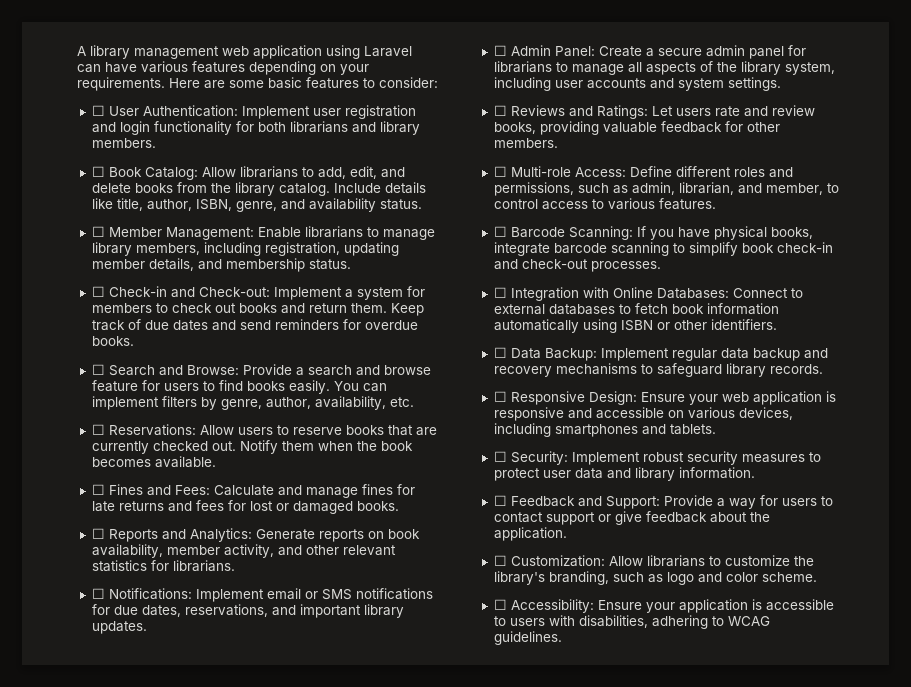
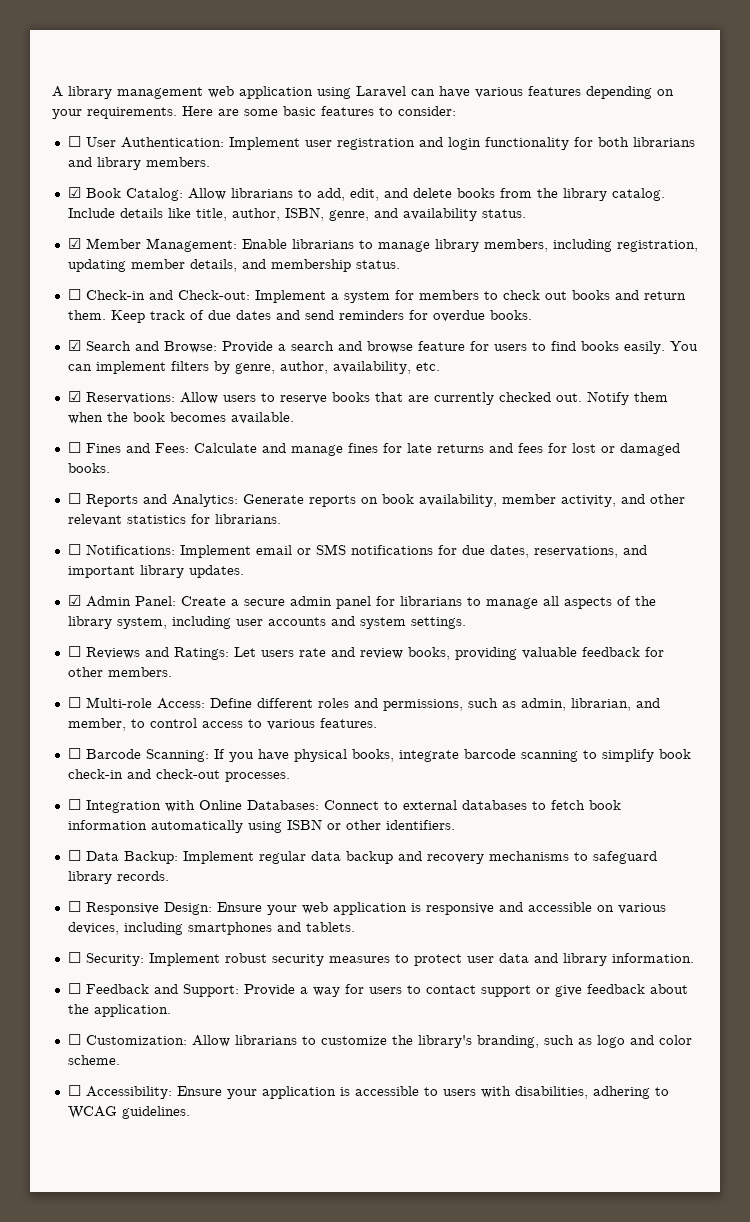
- ☐ Book Catalog: Allow librarians to add, edit, and delete books from the library catalog.
+ ☑ Book Catalog: Allow librarians to add, edit, and delete books from the library catalog.
- ☐ Member Management: Enable librarians to manage library members, including registration, updating member details, and membership status.
+ ☑ Member Management: Enable librarians to manage library members, including registration, updating member details, and membership status.
- ☐ Search and Browse: Provide a search and browse feature for users to find books easily.
+ ☑ Search and Browse: Provide a search and browse feature for users to find books easily.
- ☐ Reservations: Allow users to reserve books that are currently checked out.
+ ☑ Reservations: Allow users to reserve books that are currently checked out.
- ☐ Admin Panel: Create a secure admin panel for librarians to manage all aspects of the library system, including user accounts and system settings.
+ ☑ Admin Panel: Create a secure admin panel for librarians to manage all aspects of the library system, including user accounts and system settings.

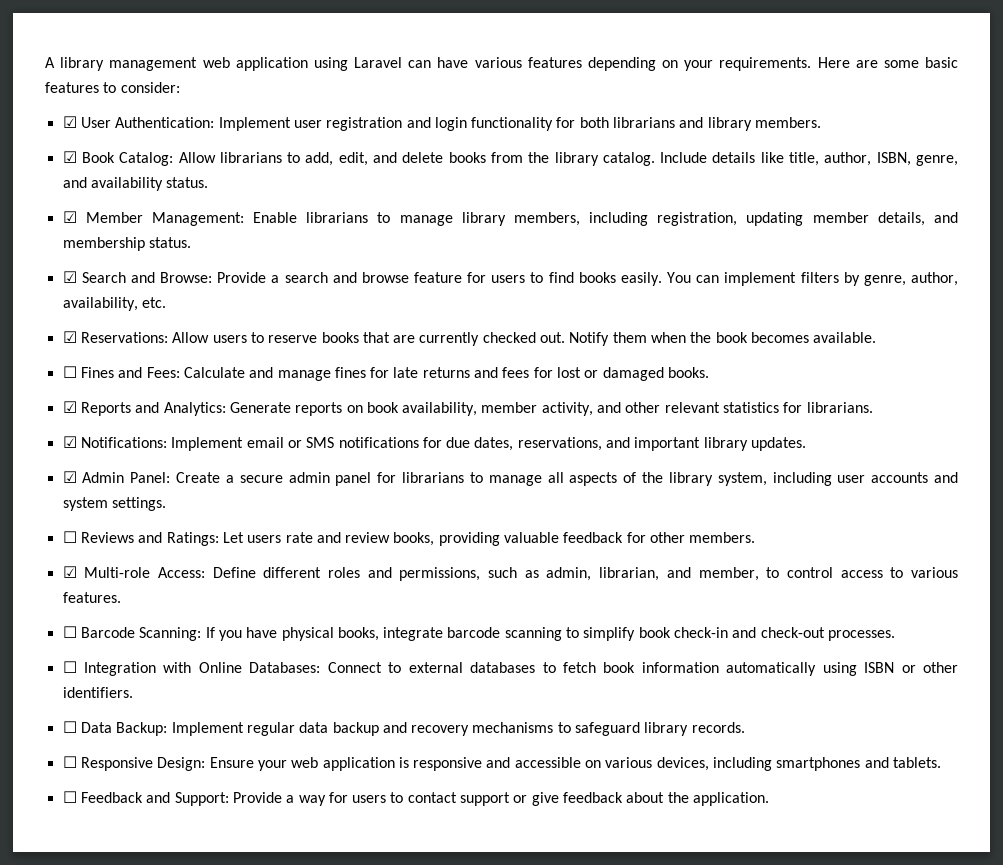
- ☐ User Authentication: Implement user registration and login functionality for both librarians and library members.
+ ☑ User Authentication: Implement user registration and login functionality for both librarians and library members.
- ☐ Check-in and Check-out: Implement a system for members to check out books and return them. Keep track of due dates and send reminders for overdue books.
- ☐ Reports and Analytics: Generate reports on book availability, member activity, and other relevant statistics for librarians.
+ ☑ Reports and Analytics: Generate reports on book availability, member activity, and other relevant statistics for librarians.
- ☐ Notifications: Implement email or SMS notifications for due dates, reservations, and important library updates.
+ ☑ Notifications: Implement email or SMS notifications for due dates, reservations, and important library updates.
- ☐ Multi-role Access: Define different roles and permissions, such as admin, librarian, and member, to control access to various features.
+ ☑ Multi-role Access: Define different roles and permissions, such as admin, librarian, and member, to control access to various features.
- ☐ Security: Implement robust security measures to protect user data and library information.
- ☐ Customization: Allow librarians to customize the library's branding, such as logo and color scheme.
- ☐ Accessibility: Ensure your application is accessible to users with disabilities, adhering to WCAG guidelines.

